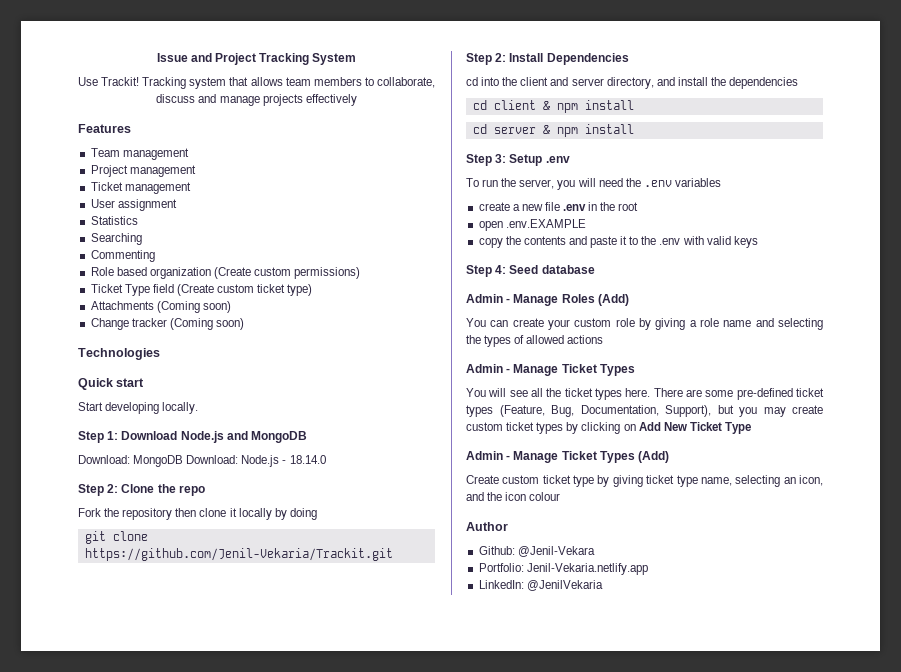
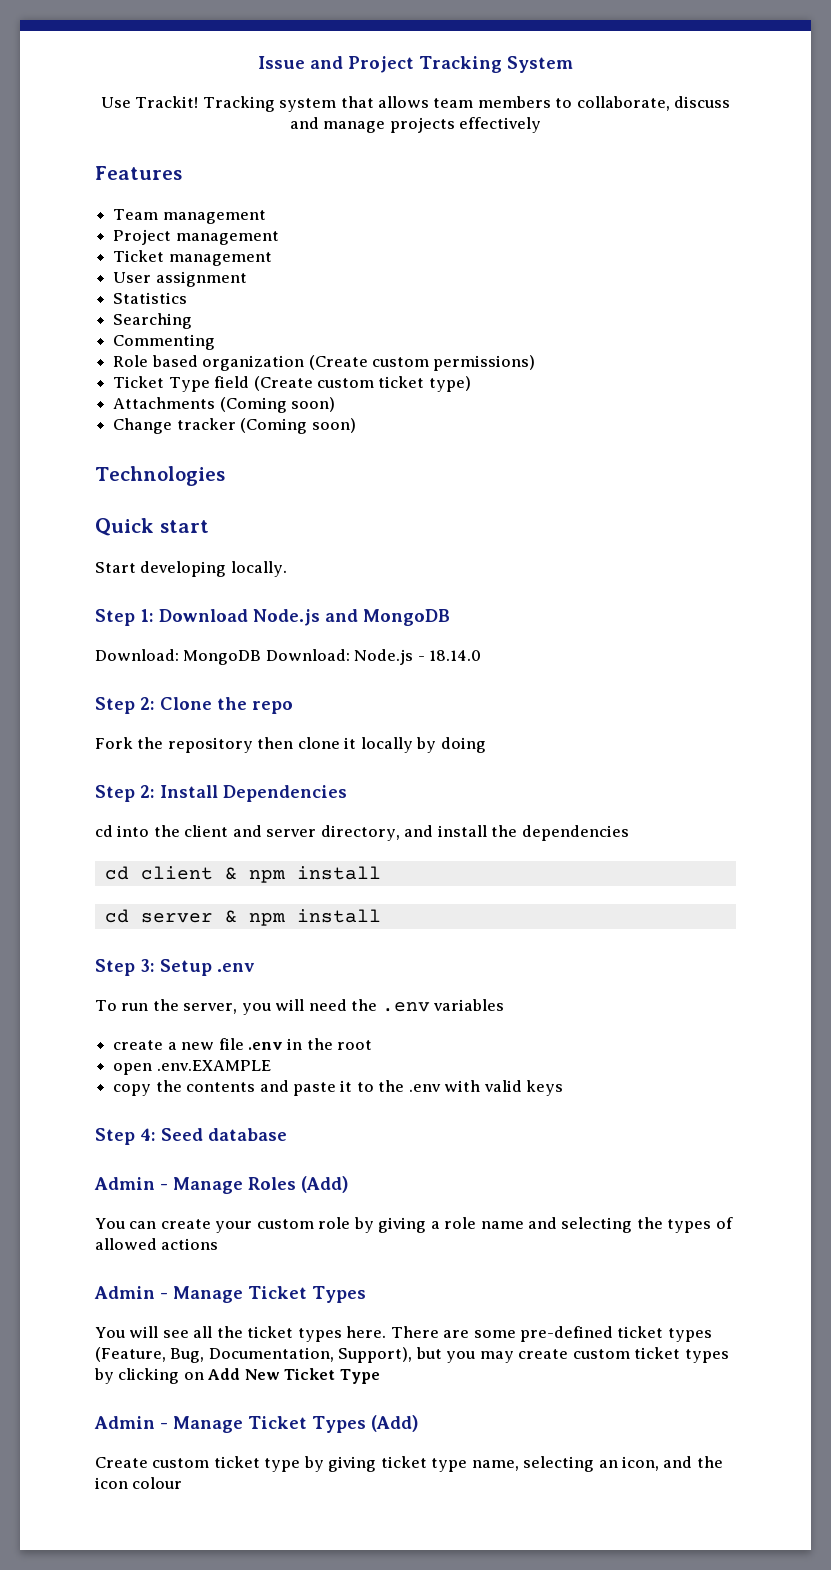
- git clone https://github.com/Jenil-Vekaria/Trackit.git
- Author
- Github: @Jenil-Vekara
- Portfolio: Jenil-Vekaria.netlify.app
- LinkedIn: @JenilVekaria

